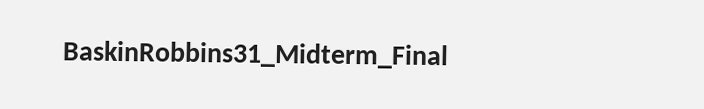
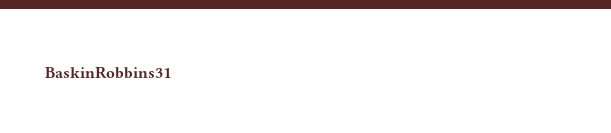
- BaskinRobbins31_Midterm_Final
+ BaskinRobbins31

